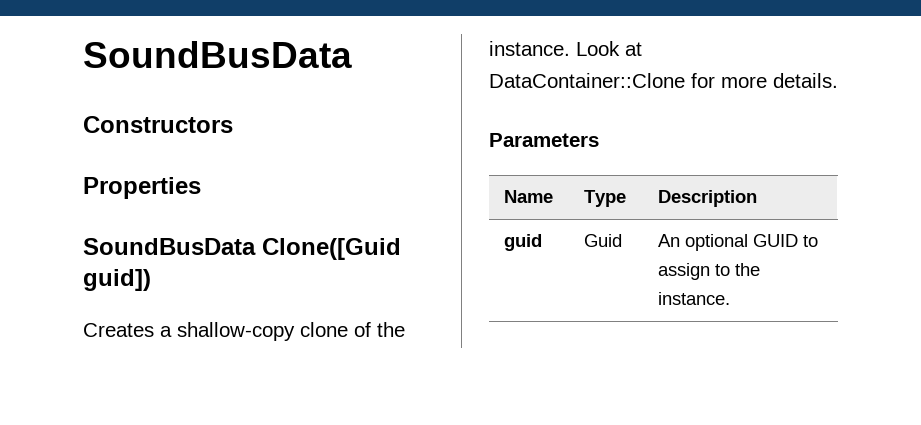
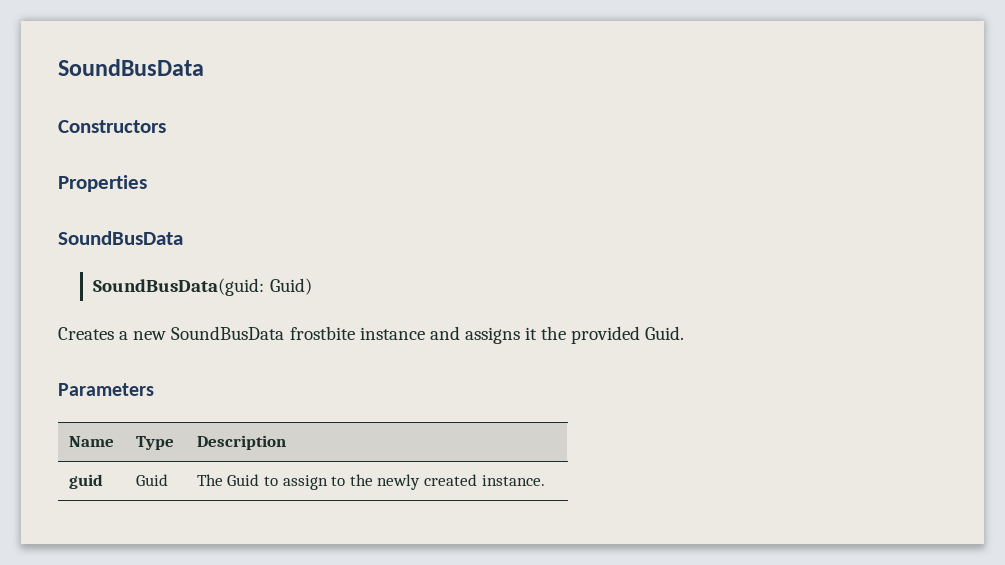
  Properties
- SoundBusData Clone([Guid guid])
+ SoundBusData
+ SoundBusData(guid: Guid)
- Creates a shallow-copy clone of the instance. Look at DataContainer::Clone for more details.
+ Creates a new SoundBusData frostbite instance and assigns it the provided Guid.
- guid | Guid | An optional GUID to assign to the instance.
+ guid | Guid | The Guid to assign to the newly created instance.

